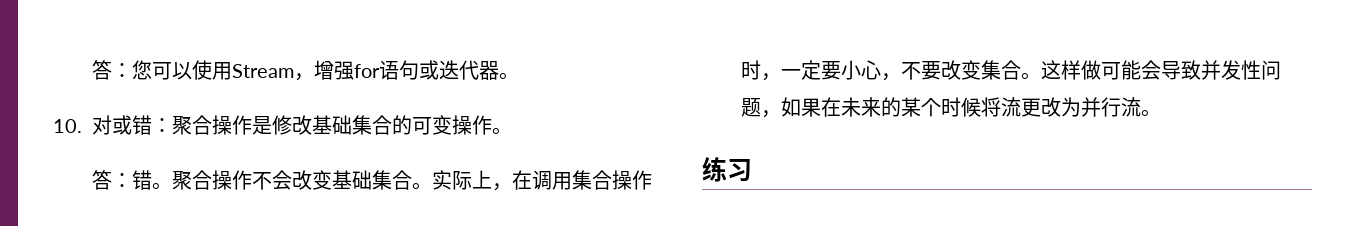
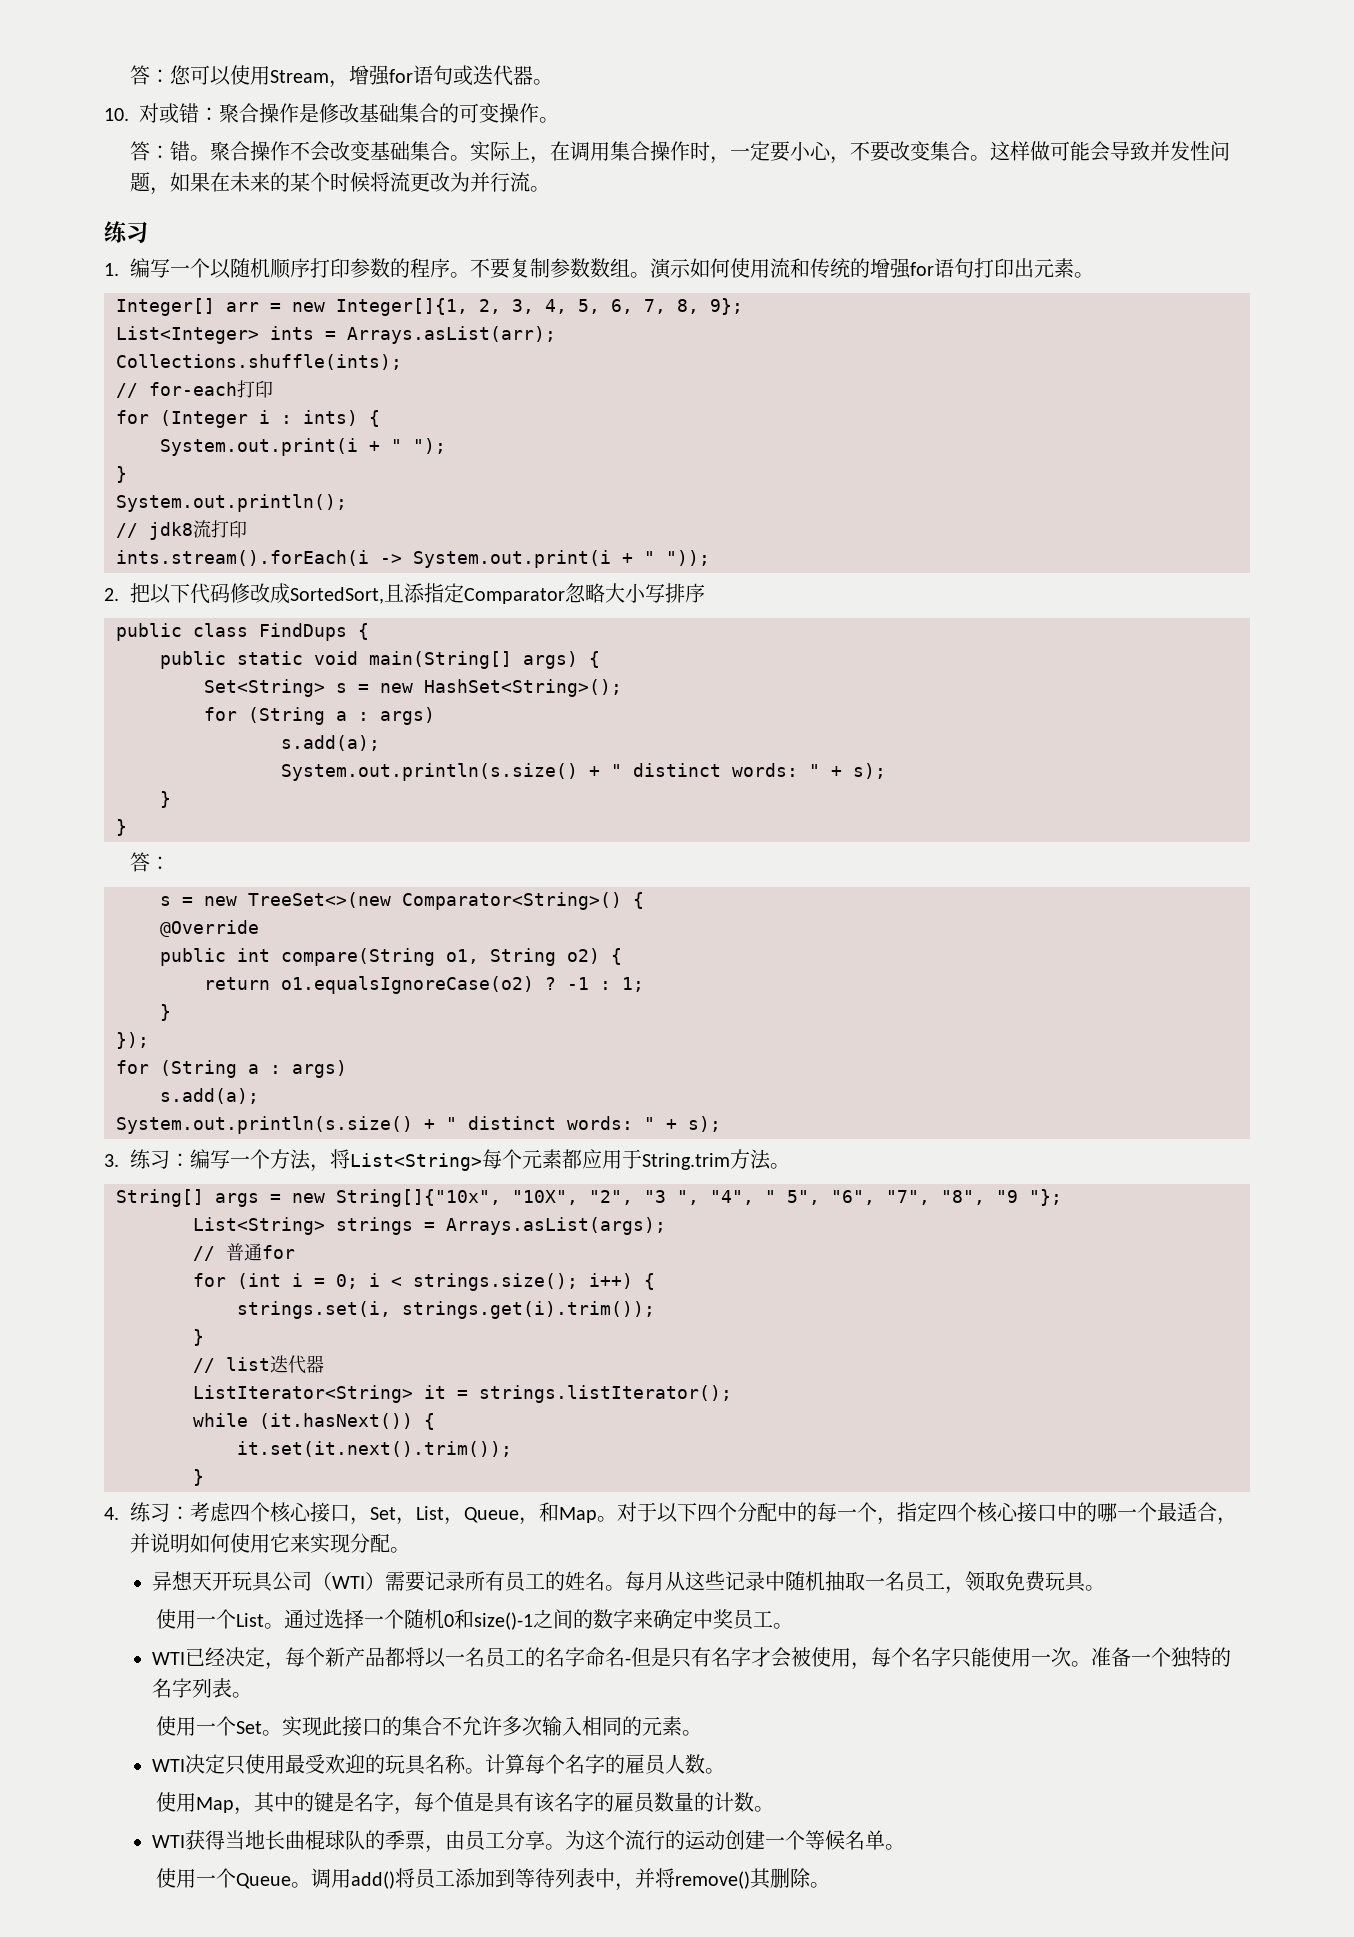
+ 1.编写一个以随机顺序打印参数的程序。不要复制参数数组。演示如何使用流和传统的增强for语句打印出元素。
+ Integer[] arr = new Integer[]{1, 2, 3, 4, 5, 6, 7, 8, 9};
+ List<Integer> ints = Arrays.asList(arr);
+ Collections.shuffle(ints);
+ // for-each打印
+ for (Integer i : ints) {
+ System.out.print(i + " ");
+ }
+ System.out.println();
+ // jdk8流打印
+ ints.stream().forEach(i -> System.out.print(i + " "));
+ 2.把以下代码修改成SortedSort,且添指定Comparator忽略大小写排序
+ public class FindDups {
+ public static void main(String[] args) {
+ Set<String> s = new HashSet<String>();
+ for (String a : args)
+ s.add(a);
+ System.out.println(s.size() + " distinct words: " + s);
+ }
+ }
+ 答：
+ s = new TreeSet<>(new Comparator<String>() {
+ @Override
+ public int compare(String o1, String o2) {
+ return o1.equalsIgnoreCase(o2) ? -1 : 1;
+ }
+ });
+ for (String a : args)
+ s.add(a);
+ System.out.println(s.size() + " distinct words: " + s);
+ 3.练习：编写一个方法，将List<String>每个元素都应用于String.trim方法。
+ String[] args = new String[]{"10x", "10X", "2", "3 ", "4", " 5", "6", "7", "8", "9 "};
+ List<String> strings = Arrays.asList(args);
+ // 普通for
+ for (int i = 0; i < strings.size(); i++) {
+ strings.set(i, strings.get(i).trim());
+ }
+ // list迭代器
+ ListIterator<String> it = strings.listIterator();
+ while (it.hasNext()) {
+ it.set(it.next().trim());
+ }
+ 4.练习：考虑四个核心接口，Set，List，Queue，和Map。对于以下四个分配中的每一个，指定四个核心接口中的哪一个最适合，并说明如何使用它来实现分配。
+ 异想天开玩具公司（WTI）需要记录所有员工的姓名。每月从这些记录中随机抽取一名员工，领取免费玩具。
+ 使用一个List。通过选择一个随机0和size()-1之间的数字来确定中奖员工。
+ WTI已经决定，每个新产品都将以一名员工的名字命名-但是只有名字才会被使用，每个名字只能使用一次。准备一个独特的名字列表。
+ 使用一个Set。实现此接口的集合不允许多次输入相同的元素。
+ WTI决定只使用最受欢迎的玩具名称。计算每个名字的雇员人数。
+ 使用Map，其中的键是名字，每个值是具有该名字的雇员数量的计数。
+ WTI获得当地长曲棍球队的季票，由员工分享。为这个流行的运动创建一个等候名单。
+ 使用一个Queue。调用add()将员工添加到等待列表中，并将remove()其删除。

